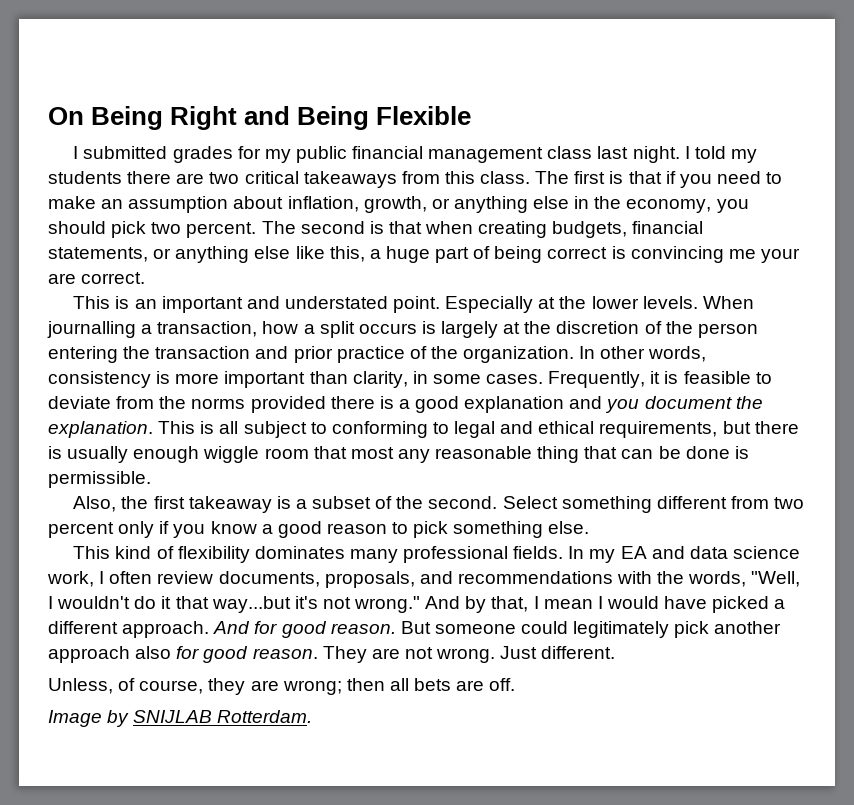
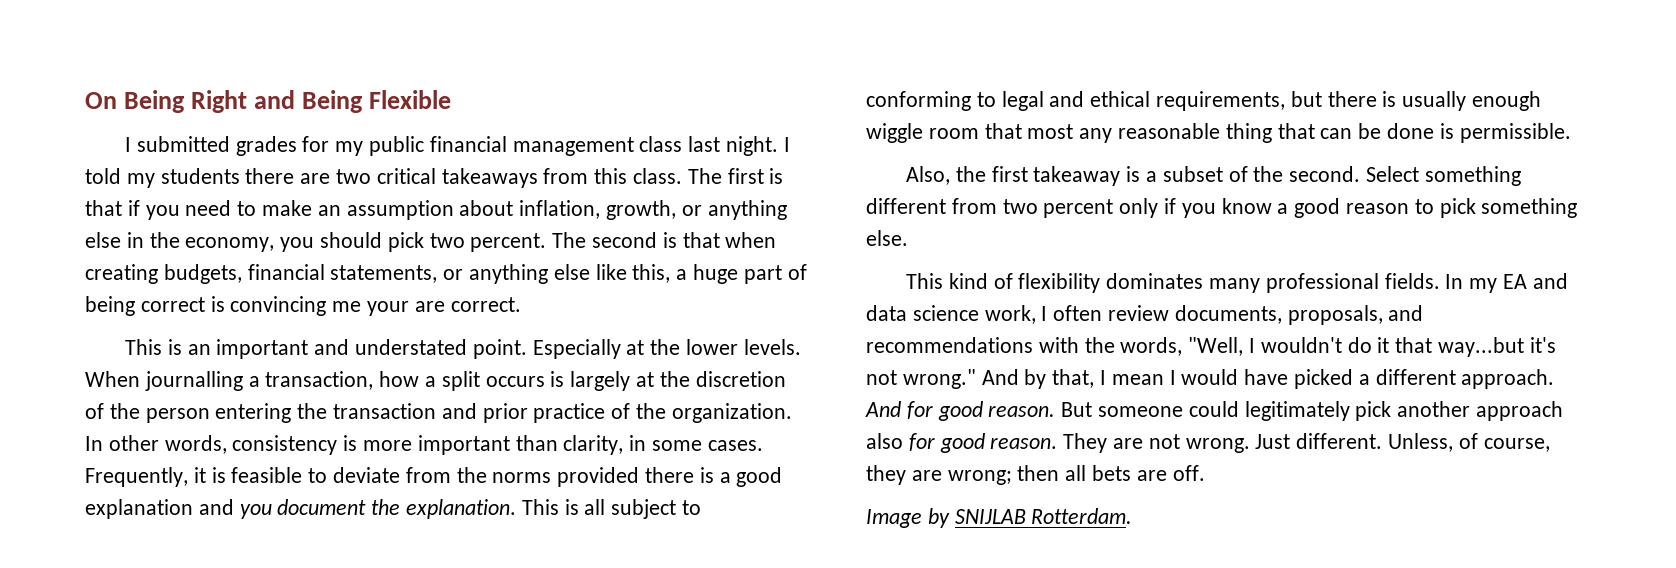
- Just different.
- Unless, of course, they are wrong; then all bets are off.
+ Just different. Unless, of course, they are wrong; then all bets are off.

